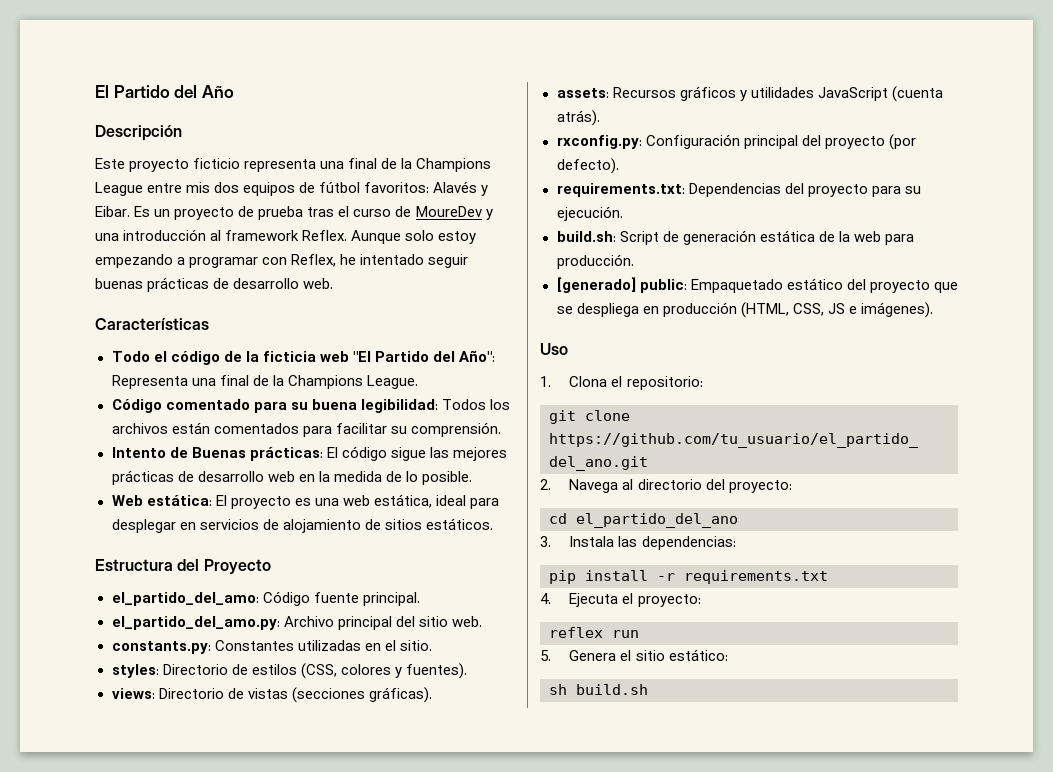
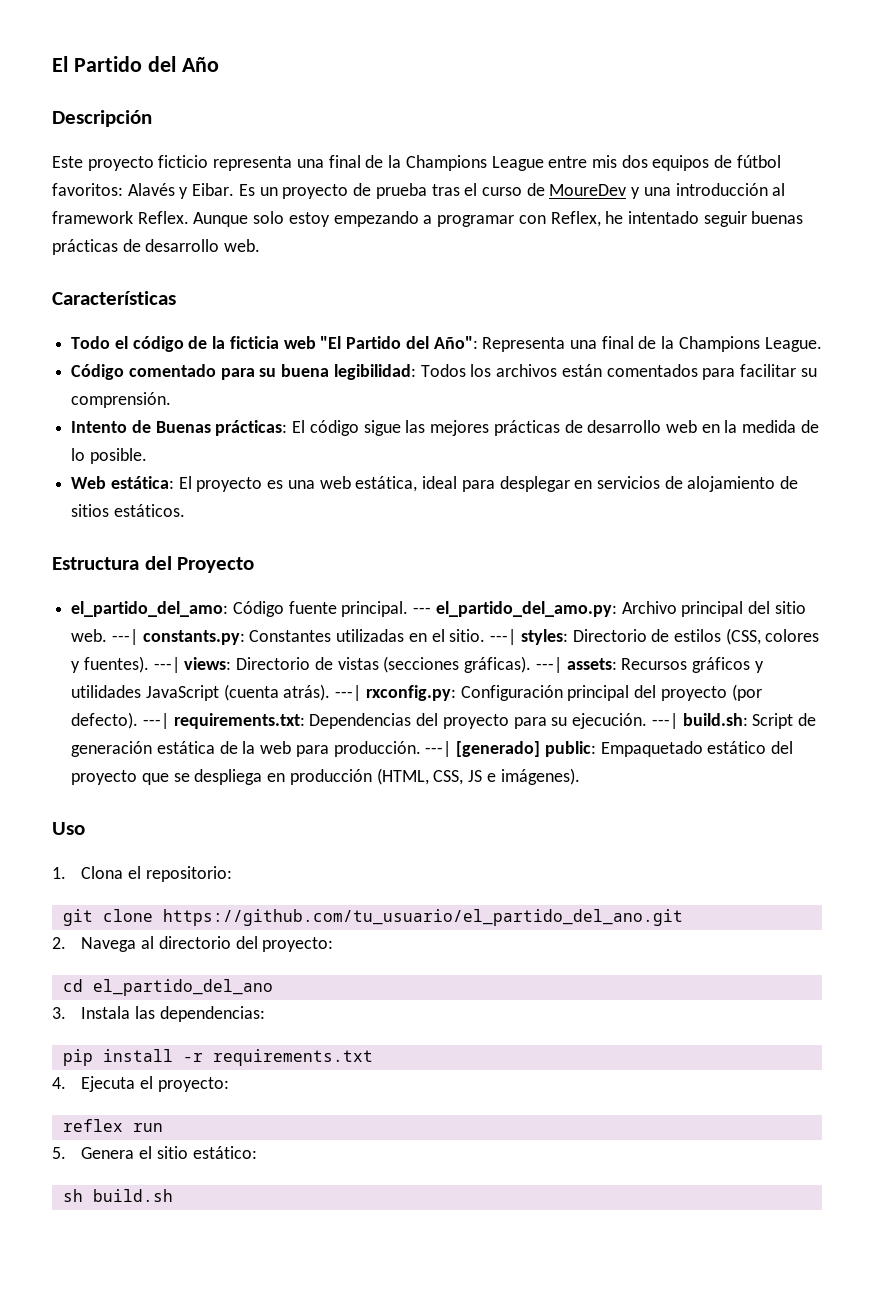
- Código fuente principal.
- el_partido_del_amo.py:
+ Código fuente principal. --- el_partido_del_amo.py:
- Archivo principal del sitio web.
- constants.py:
+ Archivo principal del sitio web. ---| constants.py:
- Constantes utilizadas en el sitio.
- styles:
+ Constantes utilizadas en el sitio. ---| styles:
- Directorio de estilos (CSS, colores y fuentes).
- views:
+ Directorio de estilos (CSS, colores y fuentes). ---| views:
- Directorio de vistas (secciones gráficas).
- assets:
+ Directorio de vistas (secciones gráficas). ---| assets:
- Recursos gráficos y utilidades JavaScript (cuenta atrás).
- rxconfig.py:
+ Recursos gráficos y utilidades JavaScript (cuenta atrás). ---| rxconfig.py:
- Configuración principal del proyecto (por defecto).
- requirements.txt:
+ Configuración principal del proyecto (por defecto). ---| requirements.txt:
- Dependencias del proyecto para su ejecución.
- build.sh:
+ Dependencias del proyecto para su ejecución. ---| build.sh:
- Script de generación estática de la web para producción.
- [generado] public:
+ Script de generación estática de la web para producción. ---| [generado] public:

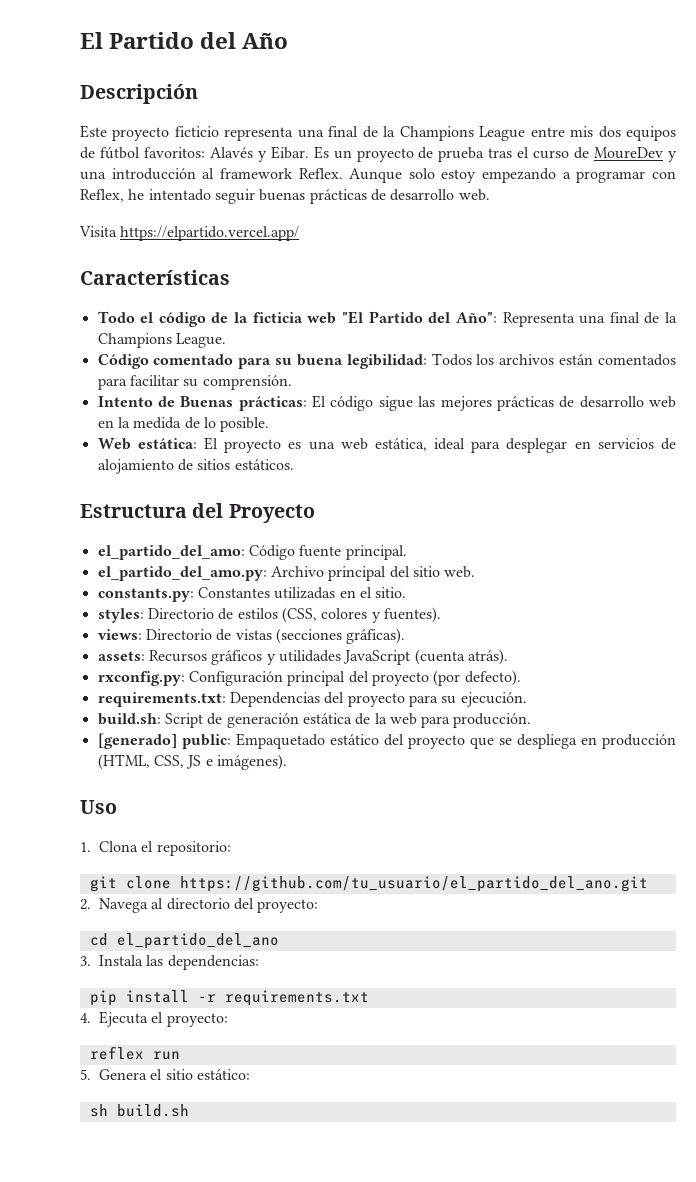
+ Visita https://elpartido.vercel.app/
- Código fuente principal. --- el_partido_del_amo.py:
+ Código fuente principal.
+ el_partido_del_amo.py:
- Archivo principal del sitio web. ---| constants.py:
+ Archivo principal del sitio web.
+ constants.py:
- Constantes utilizadas en el sitio. ---| styles:
+ Constantes utilizadas en el sitio.
+ styles:
- Directorio de estilos (CSS, colores y fuentes). ---| views:
+ Directorio de estilos (CSS, colores y fuentes).
+ views:
- Directorio de vistas (secciones gráficas). ---| assets:
+ Directorio de vistas (secciones gráficas).
+ assets:
- Recursos gráficos y utilidades JavaScript (cuenta atrás). ---| rxconfig.py:
+ Recursos gráficos y utilidades JavaScript (cuenta atrás).
+ rxconfig.py:
- Configuración principal del proyecto (por defecto). ---| requirements.txt:
+ Configuración principal del proyecto (por defecto).
+ requirements.txt:
- Dependencias del proyecto para su ejecución. ---| build.sh:
+ Dependencias del proyecto para su ejecución.
+ build.sh:
- Script de generación estática de la web para producción. ---| [generado] public:
+ Script de generación estática de la web para producción.
+ [generado] public:

